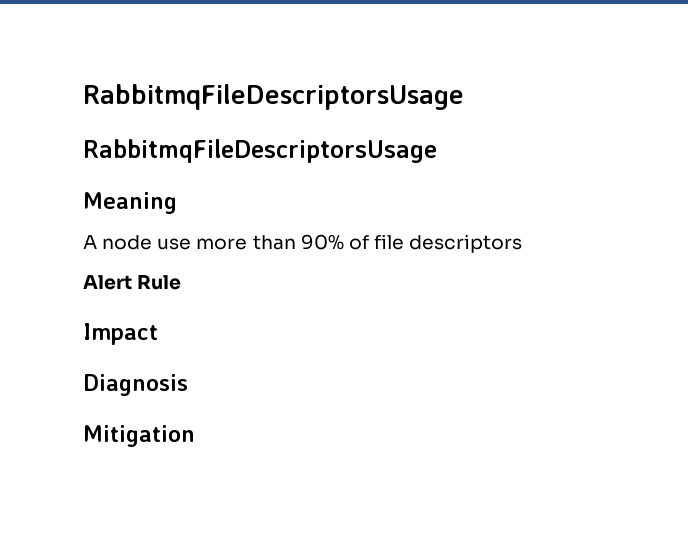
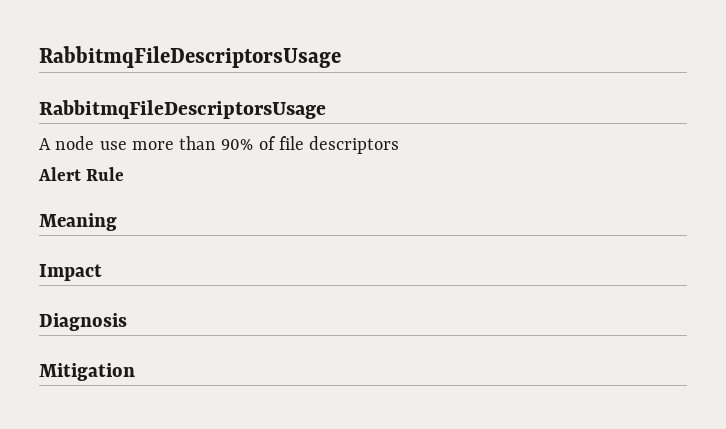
- Meaning
+ Meaning

